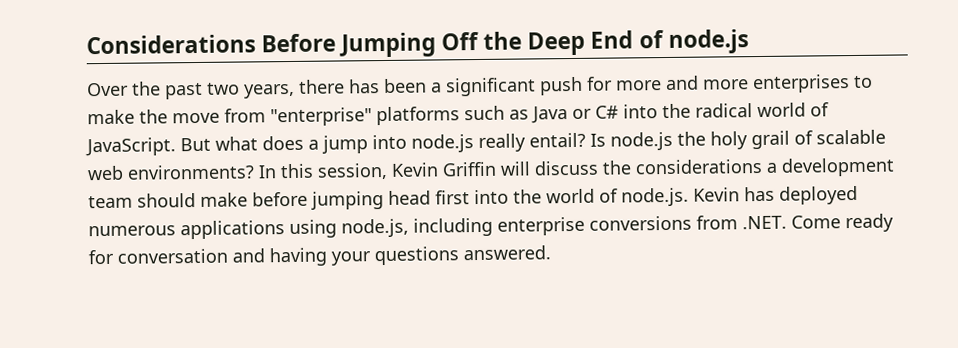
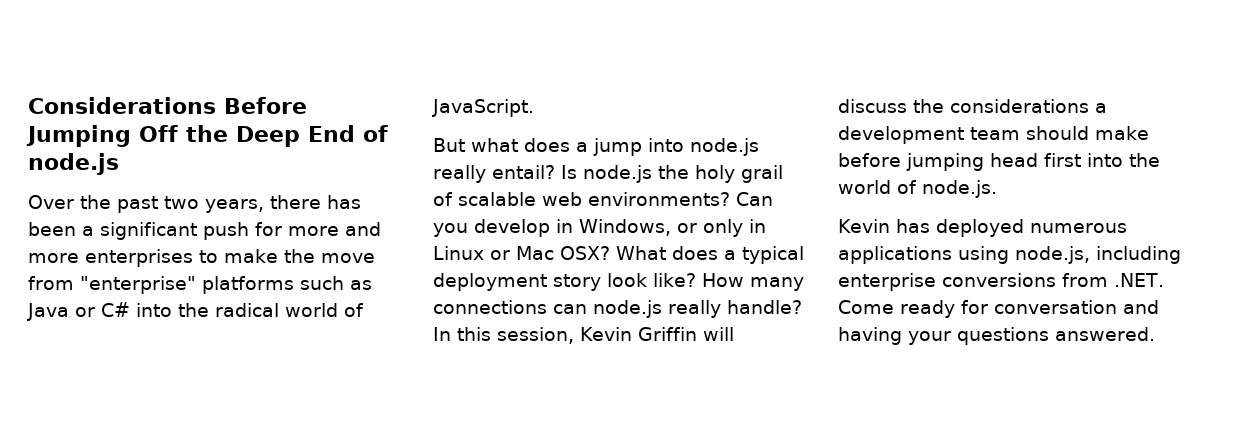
- Over the past two years, there has been a significant push for more and more enterprises to make the move from "enterprise" platforms such as Java or C# into the radical world of JavaScript. But what does a jump into node.js really entail?
+ Over the past two years, there has been a significant push for more and more enterprises to make the move from "enterprise" platforms such as Java or C# into the radical world of JavaScript.
+ But what does a jump into node.js really entail?
+ Can you develop in Windows, or only in Linux or Mac OSX? What does a typical deployment story look like? How many connections can node.js really handle?
- In this session, Kevin Griffin will discuss the considerations a development team should make before jumping head first into the world of node.js. Kevin has deployed numerous applications using node.js, including enterprise conversions from .NET. Come ready for conversation and having your questions answered.
+ In this session, Kevin Griffin will discuss the considerations a development team should make before jumping head first into the world of node.js.
+ Kevin has deployed numerous applications using node.js, including enterprise conversions from .NET. Come ready for conversation and having your questions answered.

